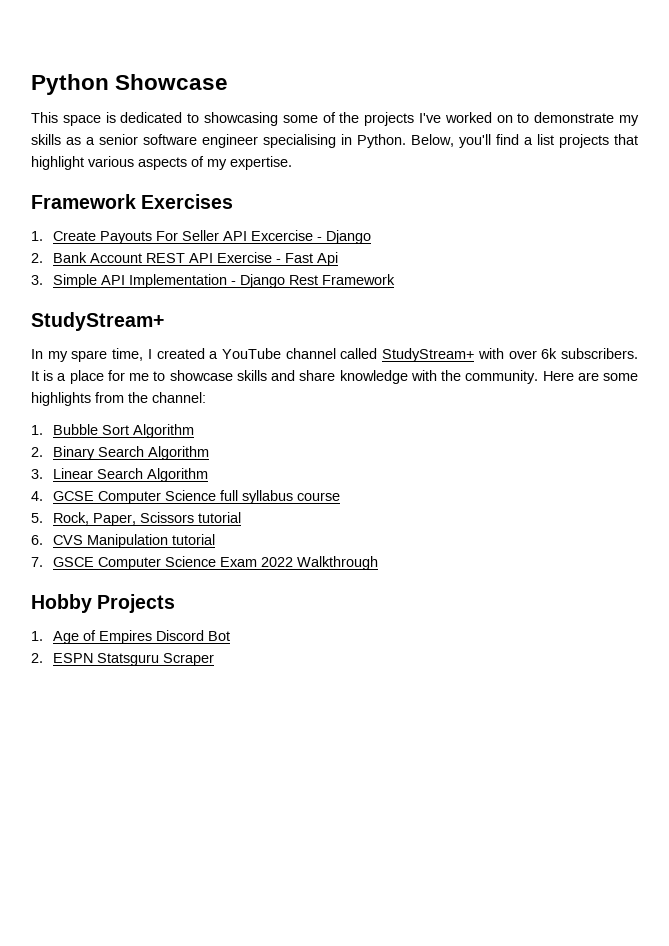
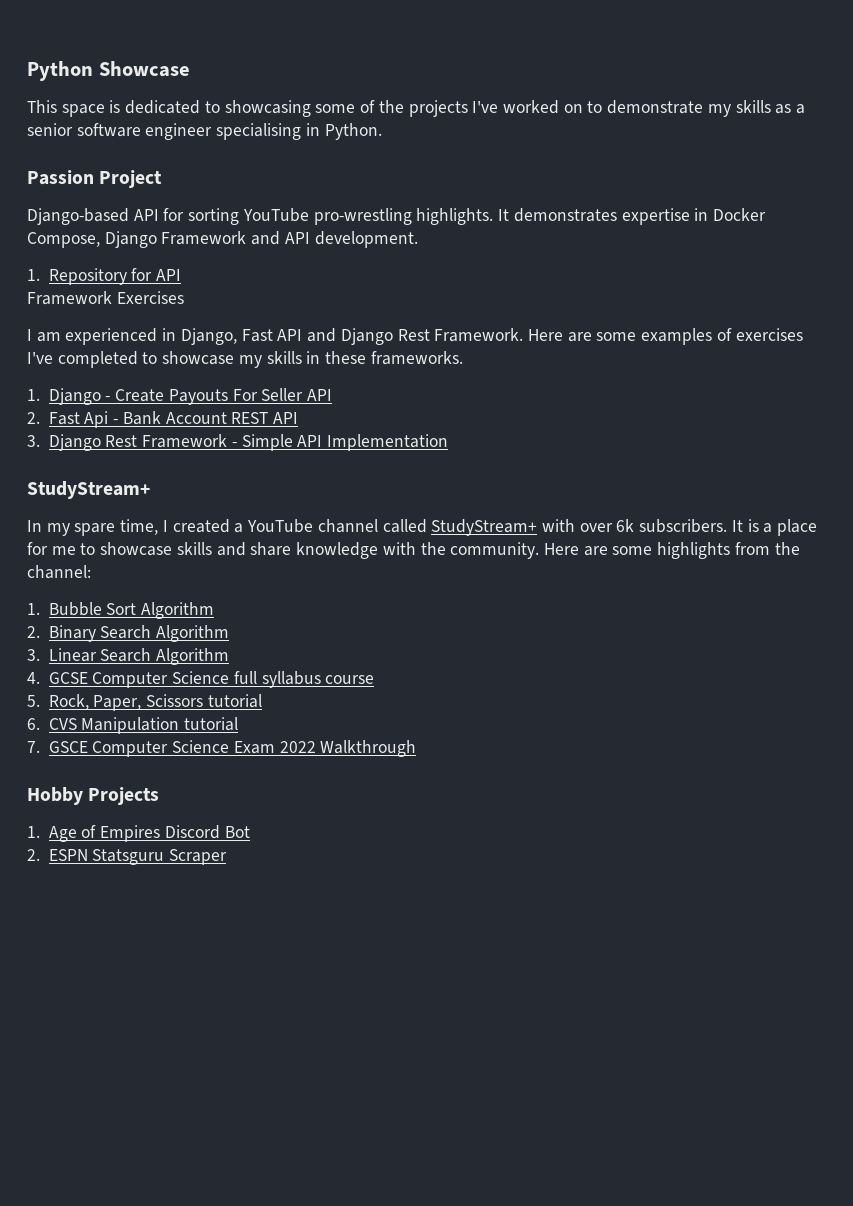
- This space is dedicated to showcasing some of the projects I've worked on to demonstrate my skills as a senior software engineer specialising in Python. Below, you'll find a list projects that highlight various aspects of my expertise.
+ This space is dedicated to showcasing some of the projects I've worked on to demonstrate my skills as a senior software engineer specialising in Python.
+ Passion Project
+ Django-based API for sorting YouTube pro-wrestling highlights. It demonstrates expertise in Docker Compose, Django Framework and API development.
+ 1. Repository for API
  Framework Exercises
- 1. Create Payouts For Seller API Excercise - Django
- 2. Bank Account REST API Exercise - Fast Api
- 3. Simple API Implementation - Django Rest Framework
+ I am experienced in Django, Fast API and Django Rest Framework. Here are some examples of exercises I've completed to showcase my skills in these frameworks.
+ 1. Django - Create Payouts For Seller API
+ 2. Fast Api - Bank Account REST API
+ 3. Django Rest Framework - Simple API Implementation

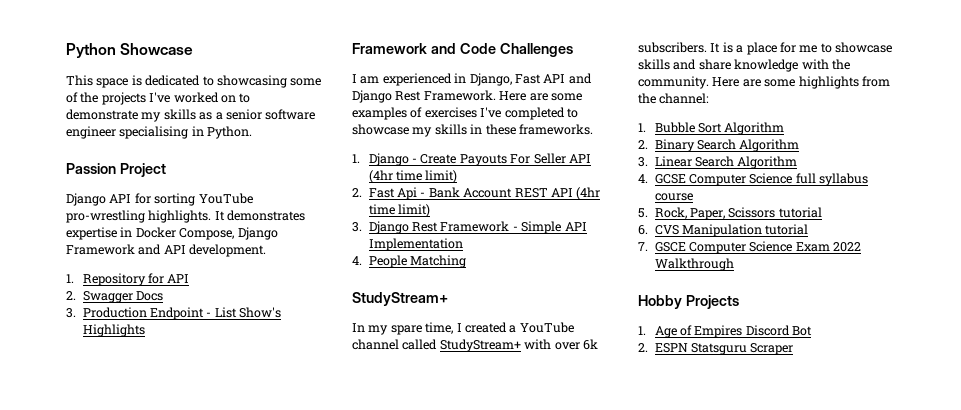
- Django-based API for sorting YouTube pro-wrestling highlights.
+ Django API for sorting YouTube pro-wrestling highlights.
- Framework Exercises
+ 2. Swagger Docs
+ 3. Production Endpoint - List Show's Highlights
+ Framework and Code Challenges
- 1. Django - Create Payouts For Seller API
+ 1. Django - Create Payouts For Seller API (4hr time limit)
- 2. Fast Api - Bank Account REST API
+ 2. Fast Api - Bank Account REST API (4hr time limit)
+ 4. People Matching

